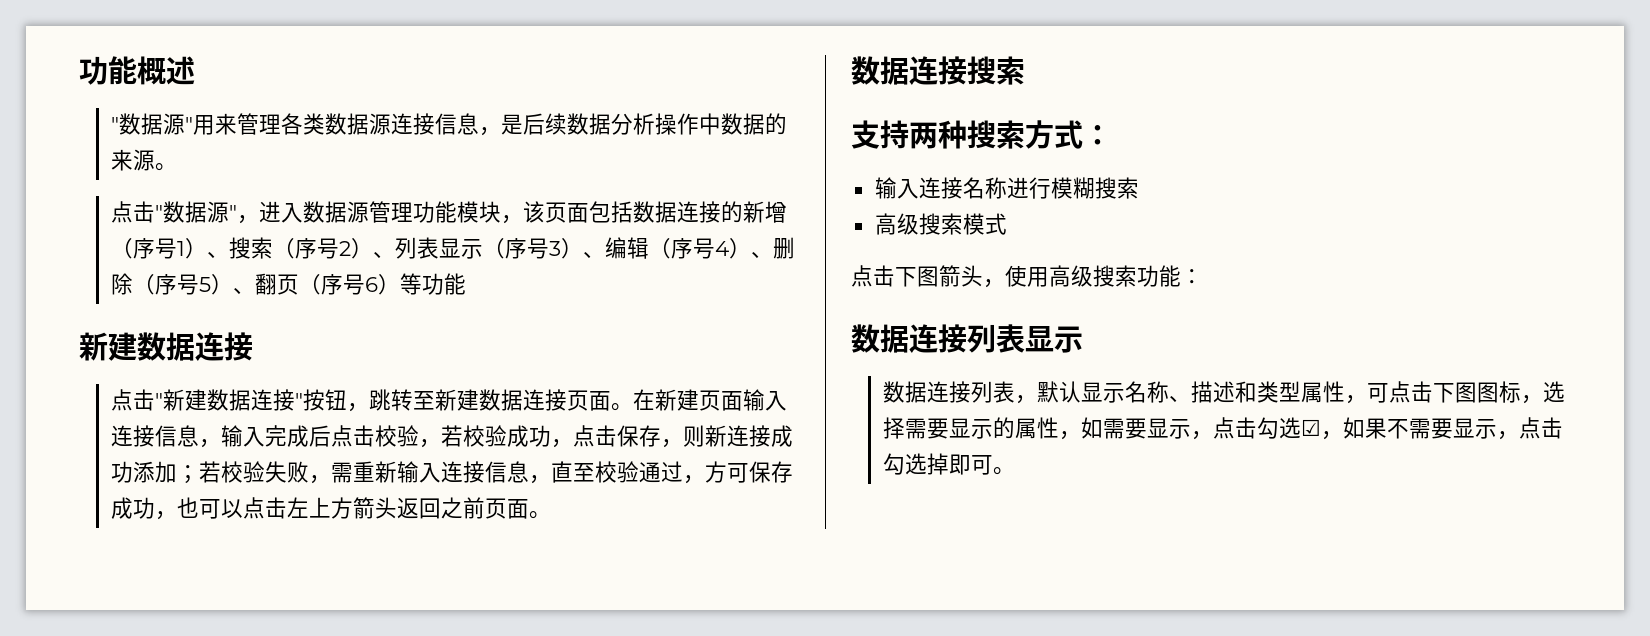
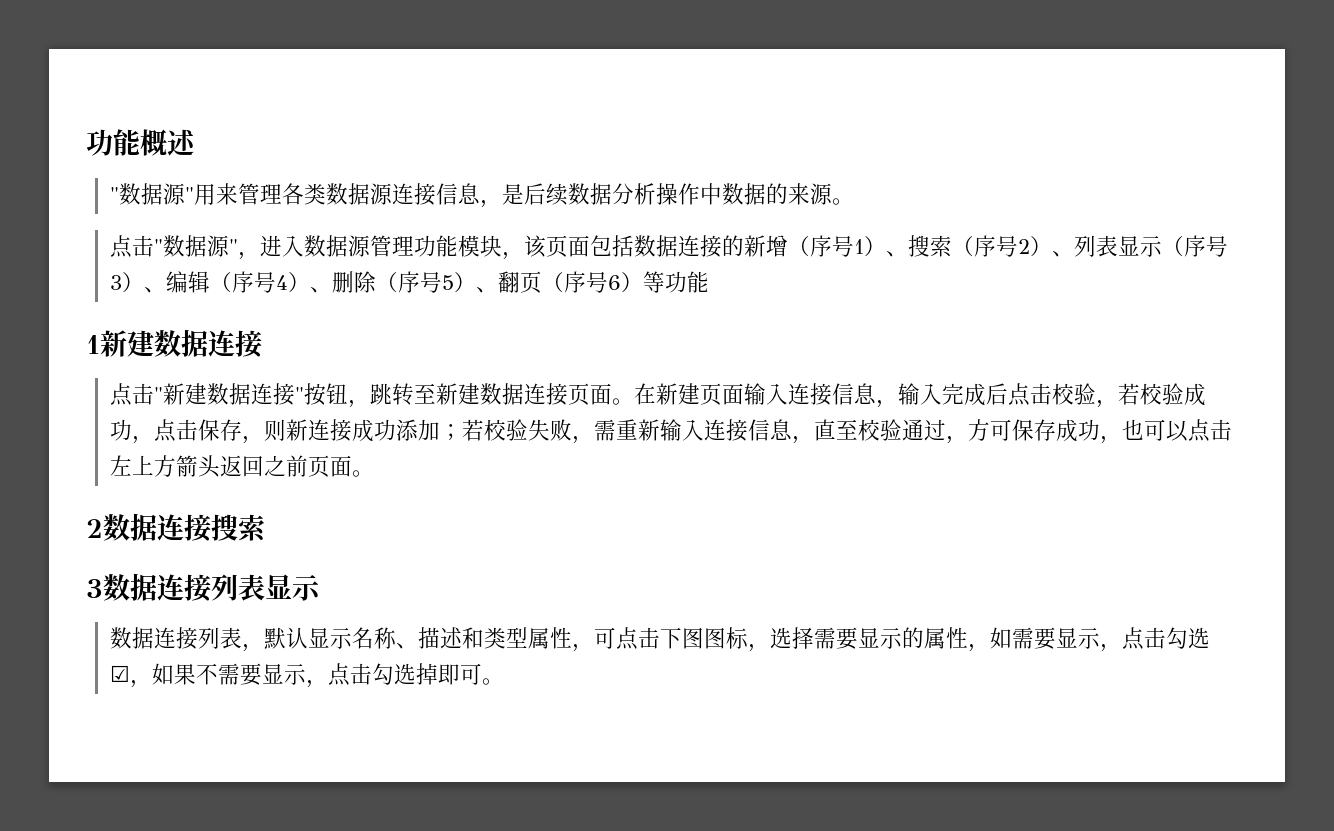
  点击"数据源"，进入数据源管理功能模块，该页面包括数据连接的新增（序号1）、搜索（序号2）、列表显示（序号3）、编辑（序号4）、删除（序号5）、翻页（序号6）等功能
- 新建数据连接
+ 1新建数据连接
- 数据连接搜索
+ 2数据连接搜索
- 支持两种搜索方式：
- 输入连接名称进行模糊搜索
- 高级搜索模式
- 点击下图箭头，使用高级搜索功能：
- 数据连接列表显示
+ 3数据连接列表显示

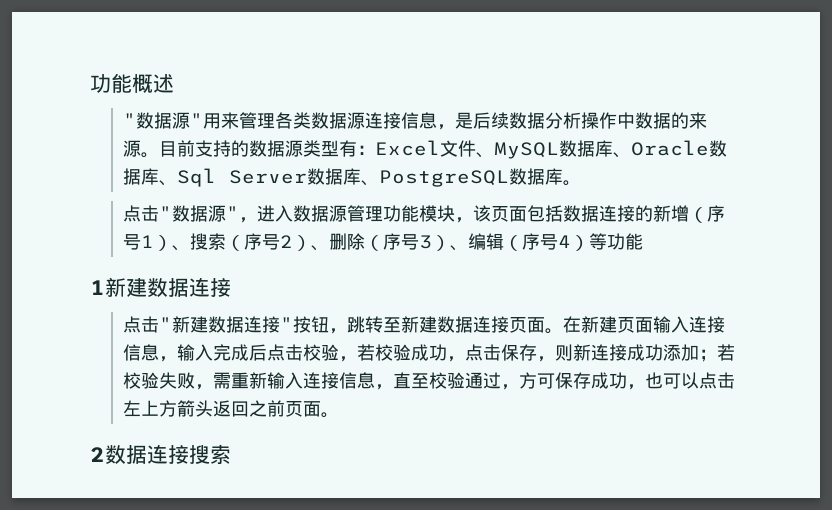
+ 目前支持的数据源类型有：Excel文件、MySQL数据库、Oracle数据库、Sql Server数据库、PostgreSQL数据库。
- 点击"数据源"，进入数据源管理功能模块，该页面包括数据连接的新增（序号1）、搜索（序号2）、列表显示（序号3）、编辑（序号4）、删除（序号5）、翻页（序号6）等功能
+ 点击"数据源"，进入数据源管理功能模块，该页面包括数据连接的新增（序号1）、搜索（序号2）、删除（序号3）、编辑（序号4）等功能
- 3数据连接列表显示
- 数据连接列表，默认显示名称、描述和类型属性，可点击下图图标，选择需要显示的属性，如需要显示，点击勾选☑，如果不需要显示，点击勾选掉即可。

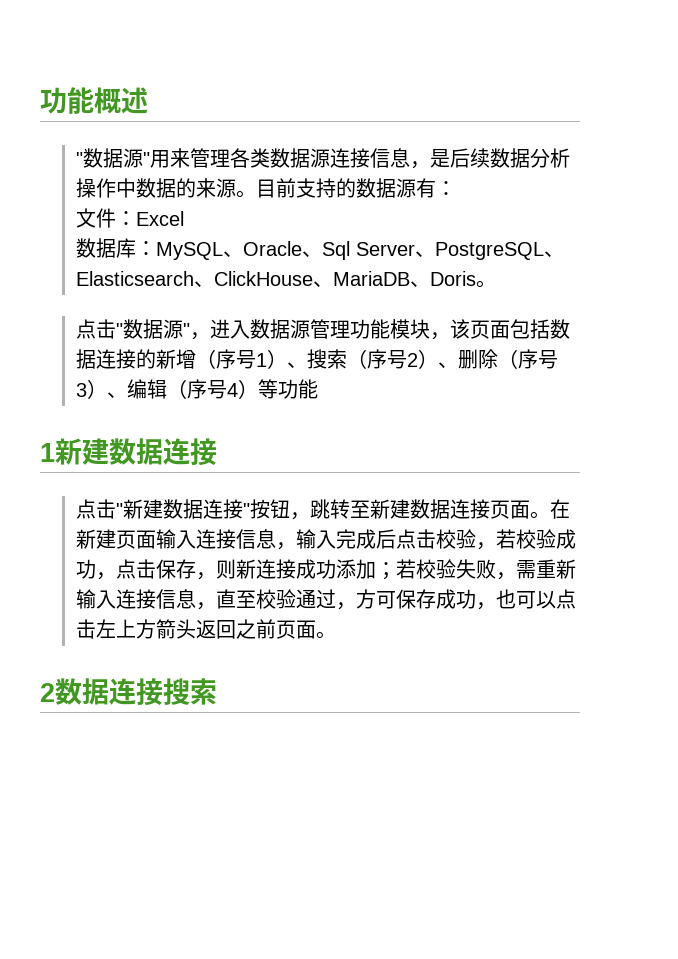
- 目前支持的数据源类型有：Excel文件、MySQL数据库、Oracle数据库、Sql Server数据库、PostgreSQL数据库。
+ 目前支持的数据源有：
+ 文件：Excel
+ 数据库：MySQL、Oracle、Sql Server、PostgreSQL、Elasticsearch、ClickHouse、MariaDB、Doris。

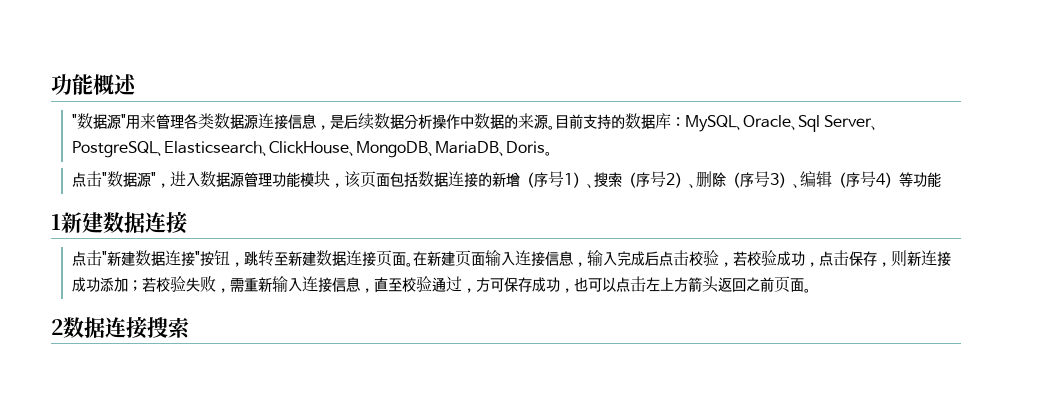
- 目前支持的数据源有：
- 文件：Excel
- 数据库：MySQL、Oracle、Sql Server、PostgreSQL、Elasticsearch、ClickHouse、MariaDB、Doris。
+ 目前支持的数据库：MySQL、Oracle、Sql Server、PostgreSQL、Elasticsearch、ClickHouse、MongoDB、MariaDB、Doris。

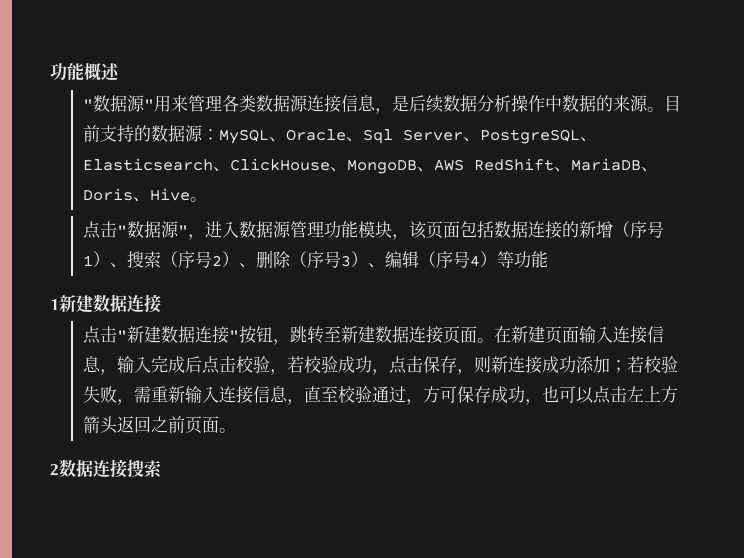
- 目前支持的数据库：MySQL、Oracle、Sql Server、PostgreSQL、Elasticsearch、ClickHouse、MongoDB、MariaDB、Doris。
+ 目前支持的数据源：MySQL、Oracle、Sql Server、PostgreSQL、Elasticsearch、ClickHouse、MongoDB、AWS RedShift、MariaDB、Doris、Hive。

